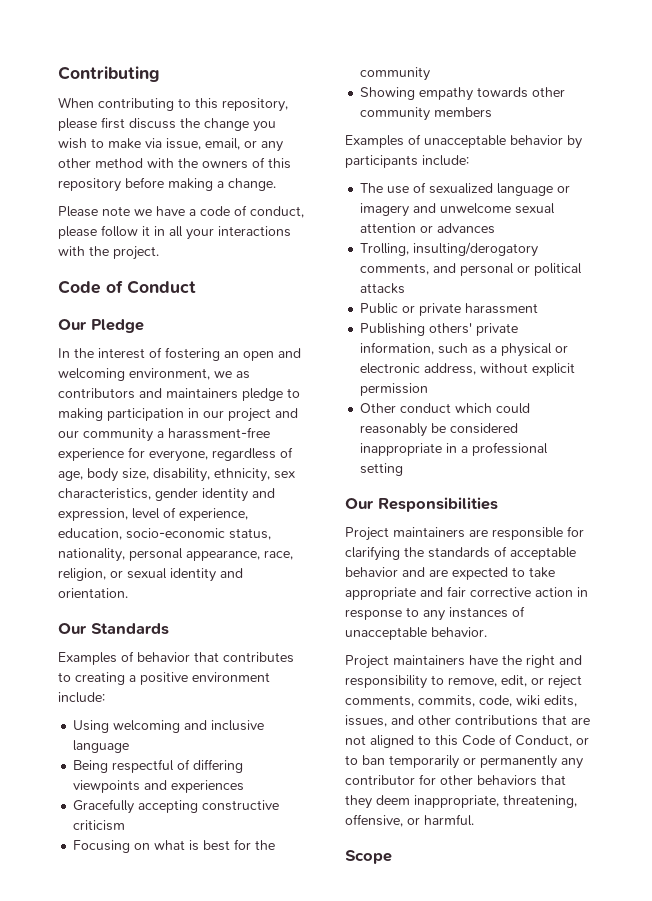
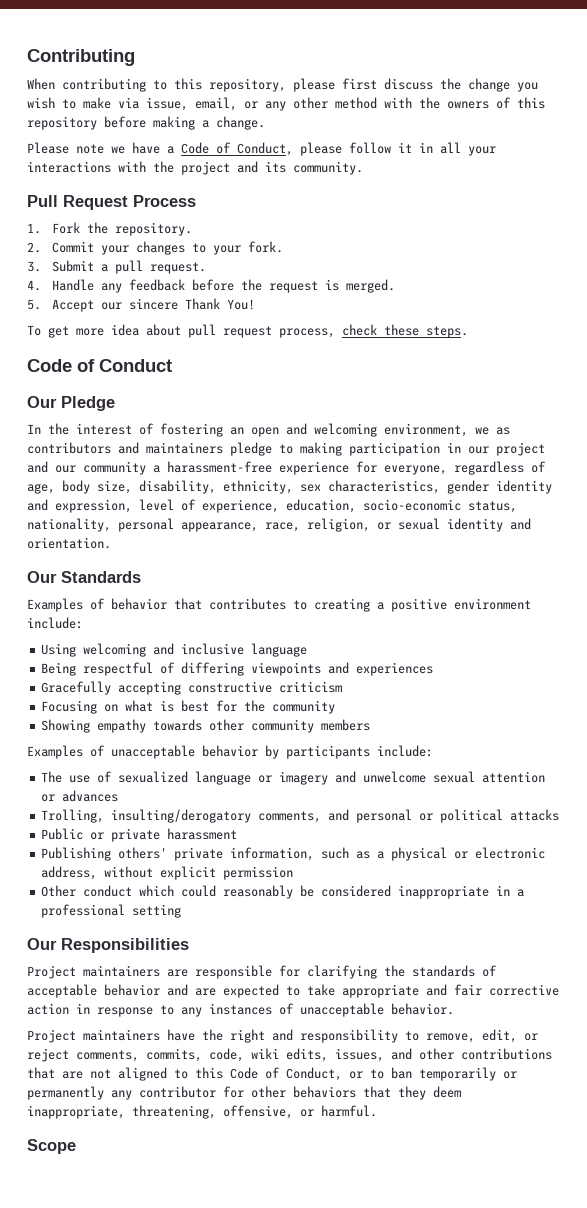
- Please note we have a code of conduct, please follow it in all your interactions with the project.
+ Please note we have a Code of Conduct, please follow it in all your interactions with the project and its community.
+ Pull Request Process
+ 1. Fork the repository.
+ 2. Commit your changes to your fork.
+ 3. Submit a pull request.
+ 4. Handle any feedback before the request is merged.
+ 5. Accept our sincere Thank You!
+ To get more idea about pull request process, check these steps.

